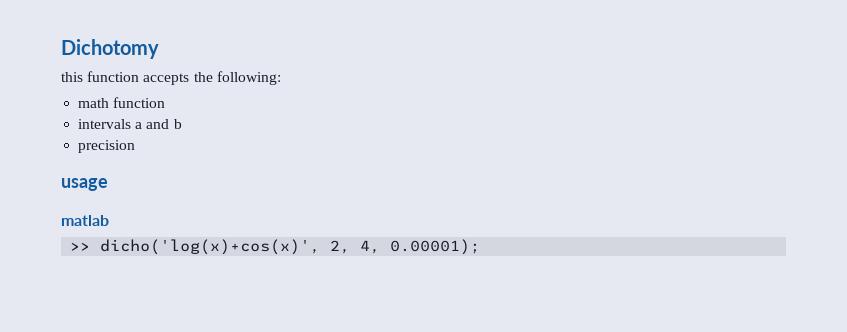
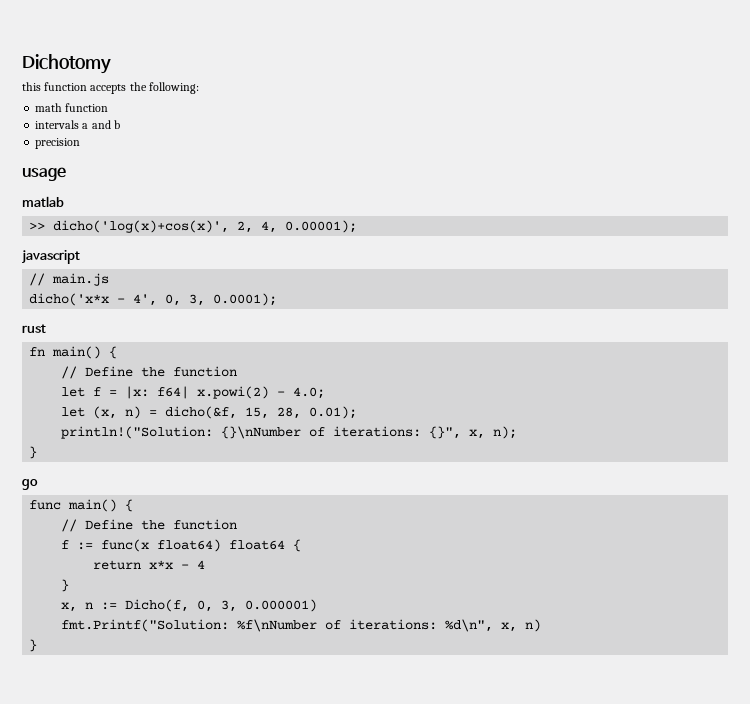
+ javascript
+ // main.js
+ dicho('x*x - 4', 0, 3, 0.0001);
+ rust
+ fn main() {
+ // Define the function
+ let f = |x: f64| x.powi(2) - 4.0;
+ let (x, n) = dicho(&f, 15, 28, 0.01);
+ println!("Solution: {}\nNumber of iterations: {}", x, n);
+ }
+ go
+ func main() {
+ // Define the function
+ f := func(x float64) float64 {
+ return x*x - 4
+ }
+ x, n := Dicho(f, 0, 3, 0.000001)
+ fmt.Printf("Solution: %f\nNumber of iterations: %d\n", x, n)
+ }

